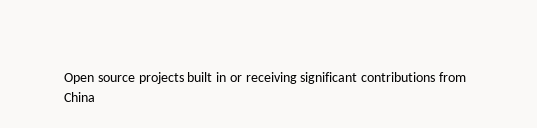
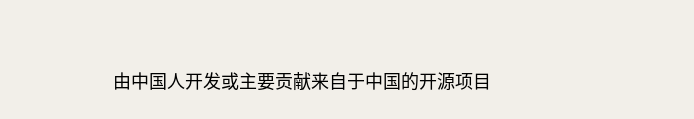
- Open source projects built in or receiving significant contributions from China
+ 由中国人开发或主要贡献来自于中国的开源项目

